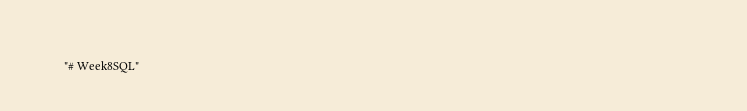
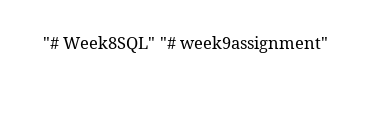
- "# Week8SQL"
+ "# Week8SQL" "# week9assignment"

